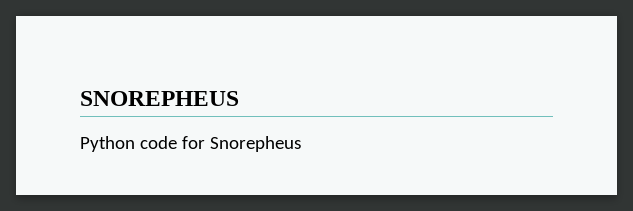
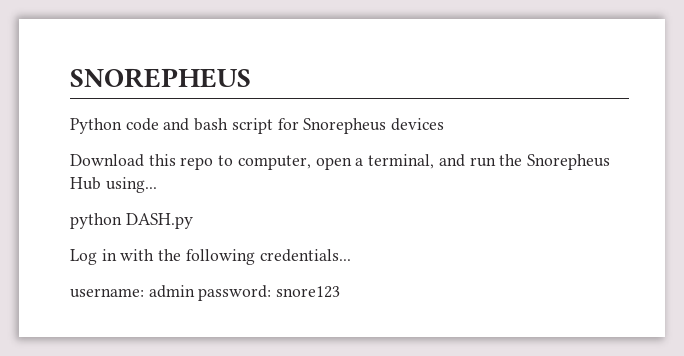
- Python code for Snorepheus
+ Python code and bash script for Snorepheus devices
+ Download this repo to computer, open a terminal, and run the Snorepheus Hub using...
+ python DASH.py
+ Log in with the following credentials...
+ username: admin password: snore123

